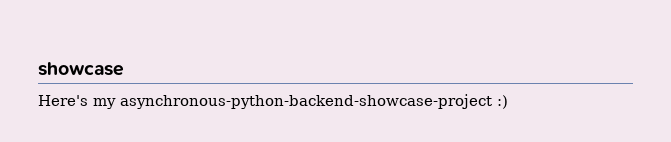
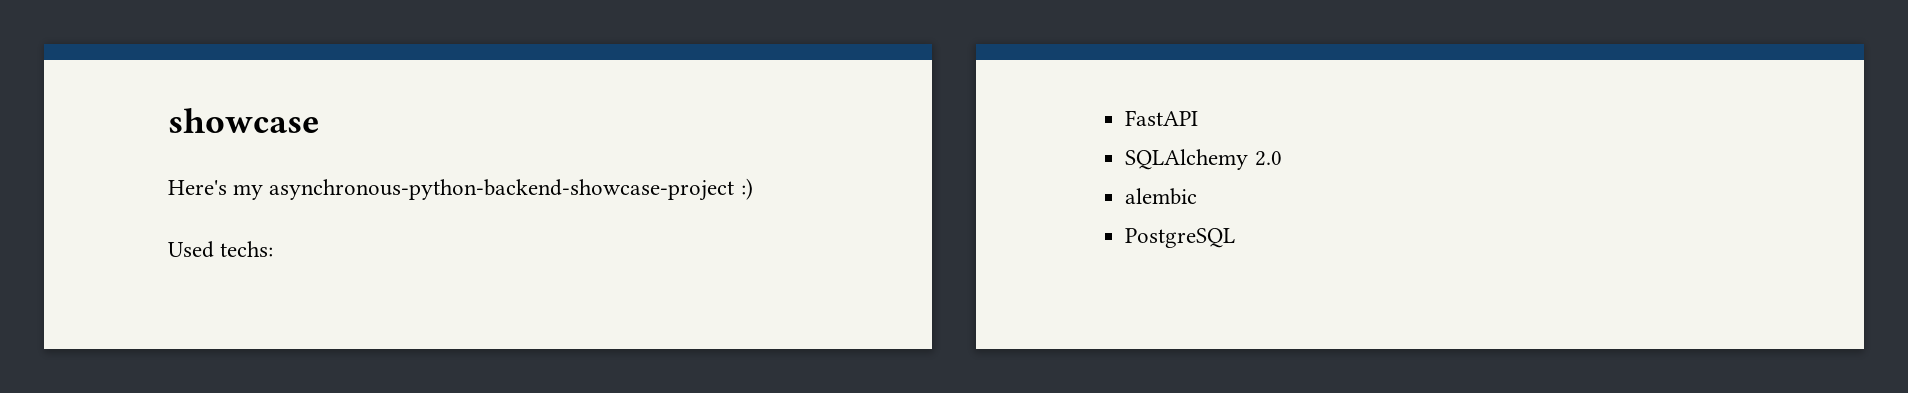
+ Used techs:
+ FastAPI
+ SQLAlchemy 2.0
+ alembic
+ PostgreSQL

